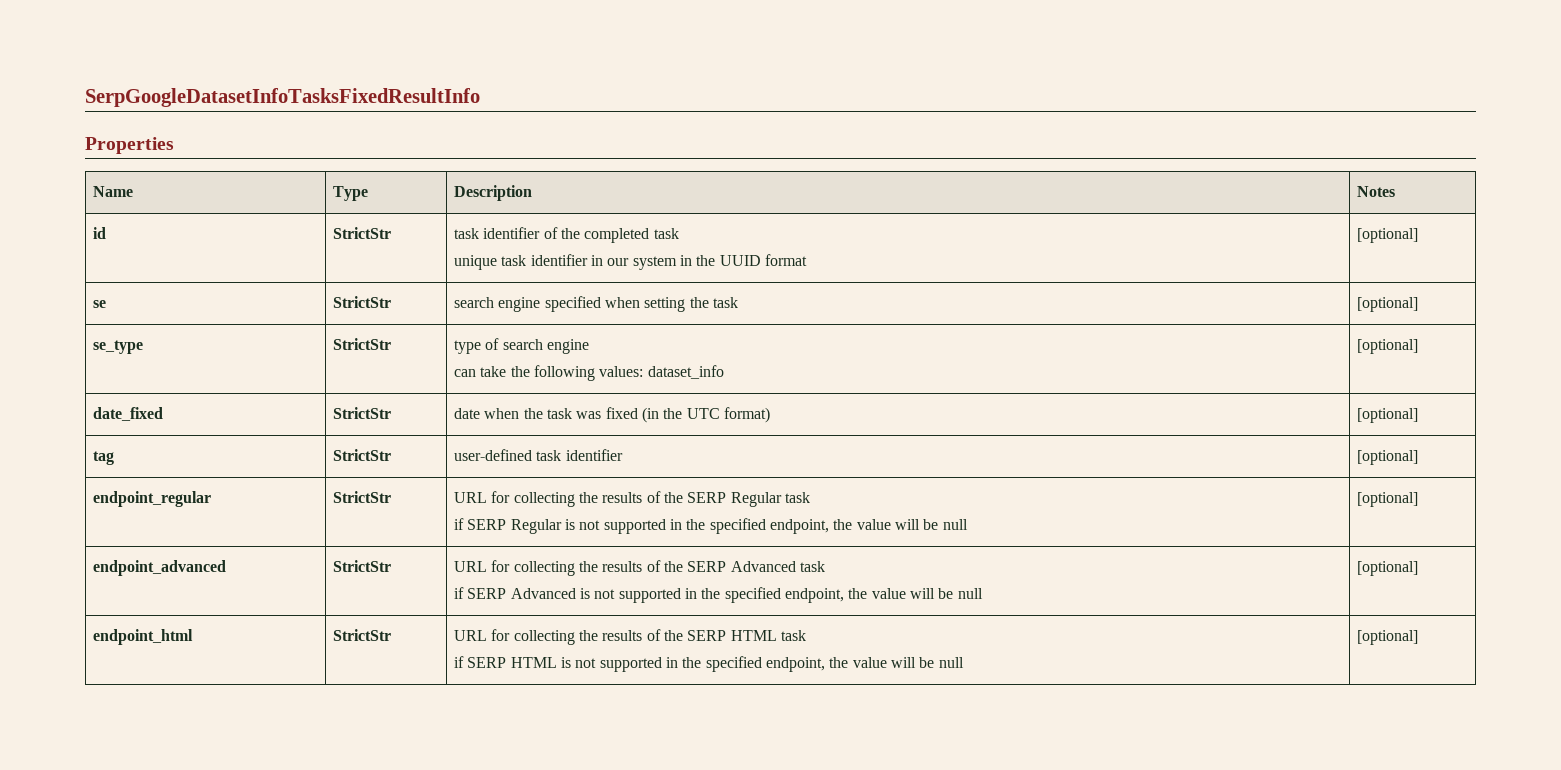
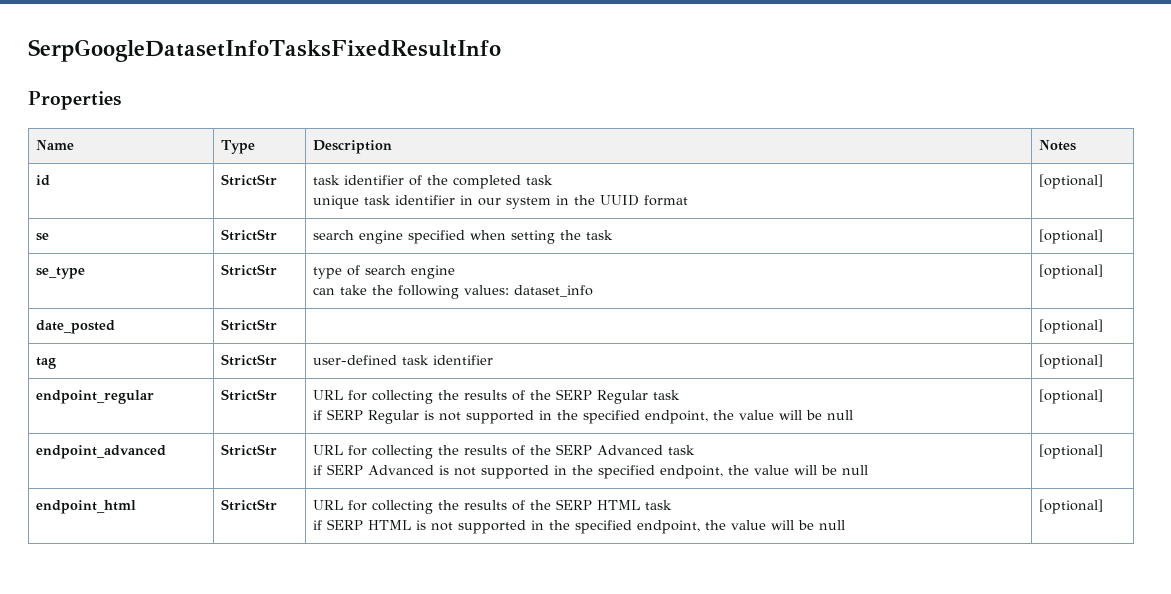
- date_fixed | StrictStr | date when the task was fixed (in the UTC format) | [optional]
+ date_posted | StrictStr | | [optional]

